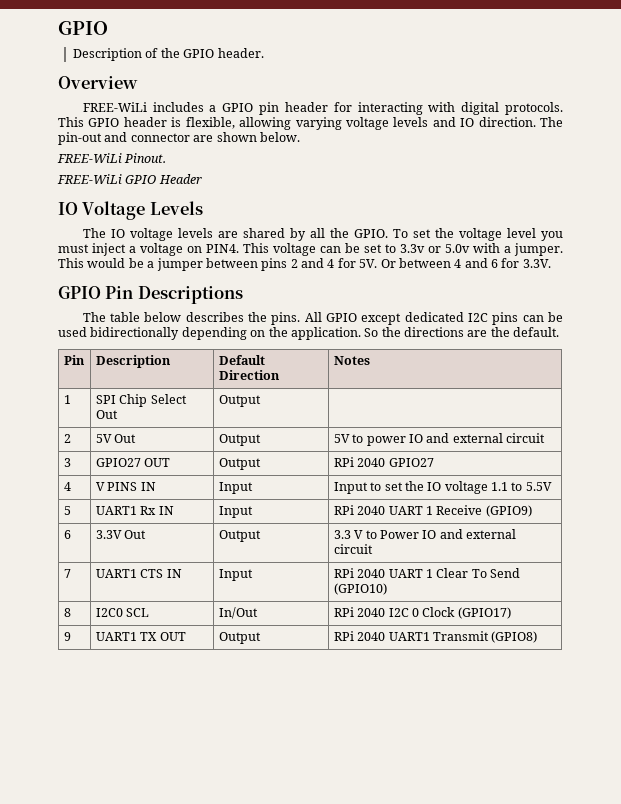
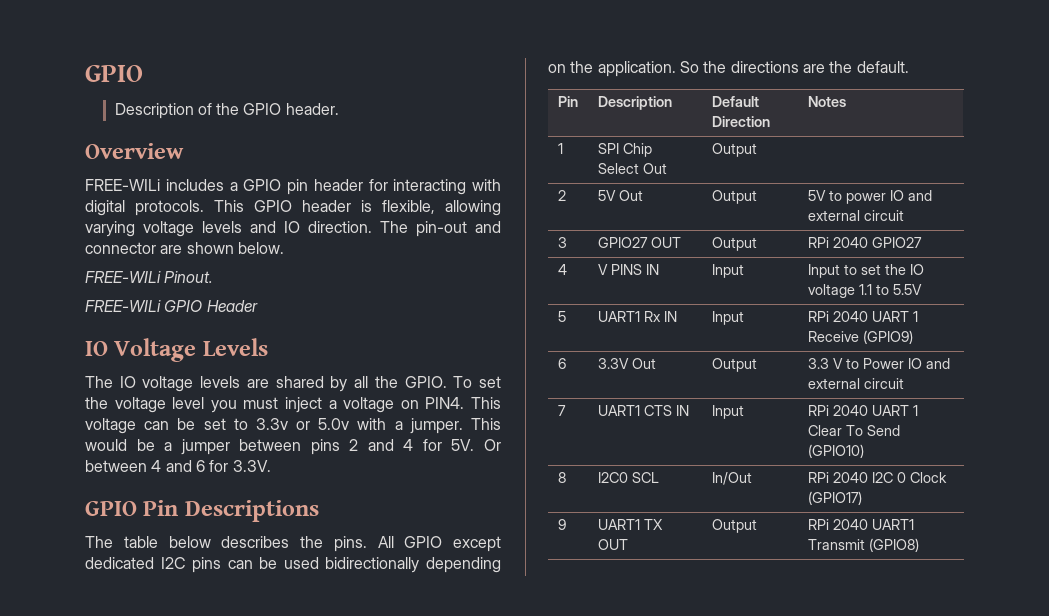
- FREE-WiLi includes a GPIO pin header for interacting with digital protocols.
+ FREE-WILi includes a GPIO pin header for interacting with digital protocols.
- FREE-WiLi Pinout.
+ FREE-WILi Pinout.
- FREE-WiLi GPIO Header
+ FREE-WILi GPIO Header

